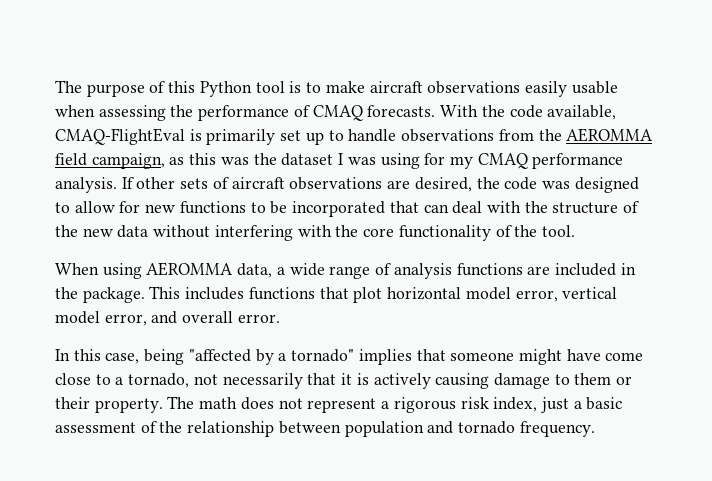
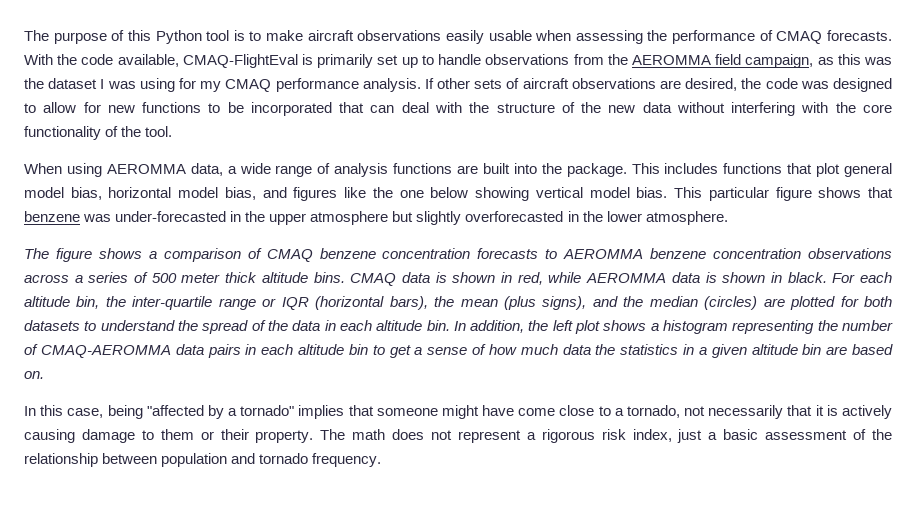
- When using AEROMMA data, a wide range of analysis functions are included in the package.
+ When using AEROMMA data, a wide range of analysis functions are built into the package.
- This includes functions that plot horizontal model error, vertical model error, and overall error.
+ This includes functions that plot general model bias, horizontal model bias, and figures like the one below showing vertical model bias. This particular figure shows that benzene was under-forecasted in the upper atmosphere but slightly overforecasted in the lower atmosphere.
+ The figure shows a comparison of CMAQ benzene concentration forecasts to AEROMMA benzene concentration observations across a series of 500 meter thick altitude bins. CMAQ data is shown in red, while AEROMMA data is shown in black. For each altitude bin, the inter-quartile range or IQR (horizontal bars), the mean (plus signs), and the median (circles) are plotted for both datasets to understand the spread of the data in each altitude bin. In addition, the left plot shows a histogram representing the number of CMAQ-AEROMMA data pairs in each altitude bin to get a sense of how much data the statistics in a given altitude bin are based on.

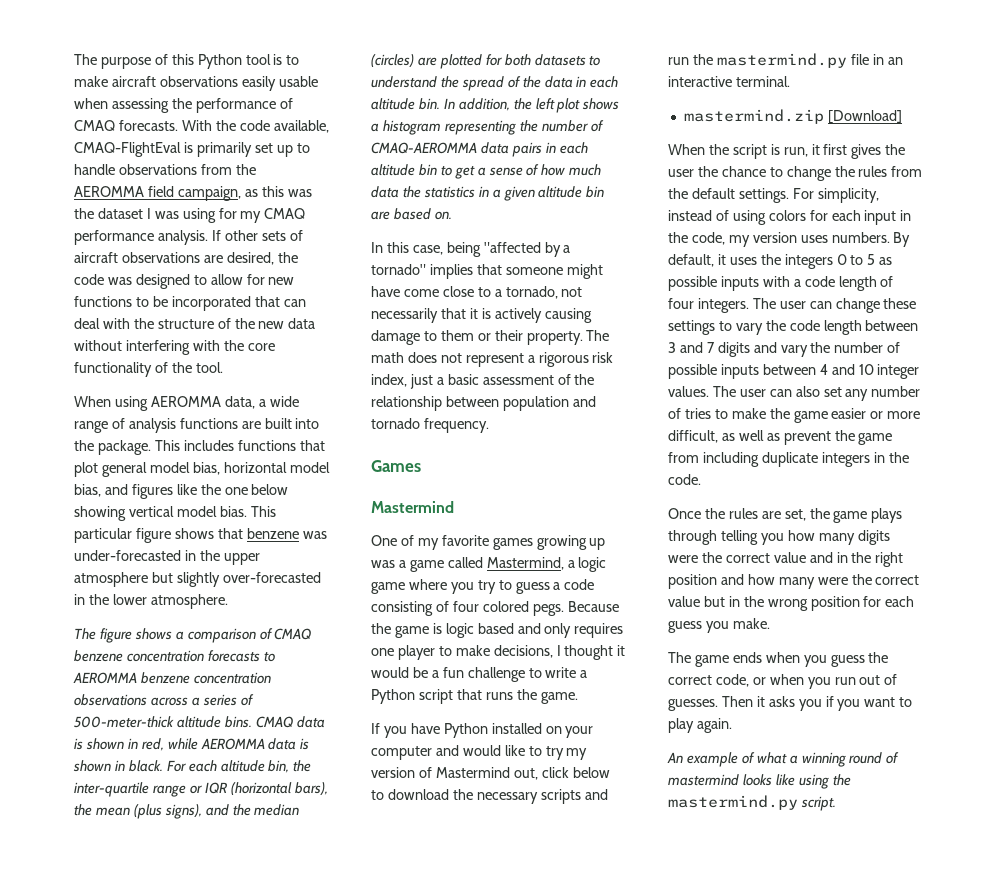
- This particular figure shows that benzene was under-forecasted in the upper atmosphere but slightly overforecasted in the lower atmosphere.
+ This particular figure shows that benzene was under-forecasted in the upper atmosphere but slightly over-forecasted in the lower atmosphere.
- The figure shows a comparison of CMAQ benzene concentration forecasts to AEROMMA benzene concentration observations across a series of 500 meter thick altitude bins.
+ The figure shows a comparison of CMAQ benzene concentration forecasts to AEROMMA benzene concentration observations across a series of 500-meter-thick altitude bins.
+ Games
+ Mastermind
+ One of my favorite games growing up was a game called Mastermind, a logic game where you try to guess a code consisting of four colored pegs. Because the game is logic based and only requires one player to make decisions, I thought it would be a fun challenge to write a Python script that runs the game.
+ If you have Python installed on your computer and would like to try my version of Mastermind out, click below to download the necessary scripts and run the mastermind.py file in an interactive terminal.
+ mastermind.zip [Download]
+ When the script is run, it first gives the user the chance to change the rules from the default settings. For simplicity, instead of using colors for each input in the code, my version uses numbers. By default, it uses the integers 0 to 5 as possible inputs with a code length of four integers. The user can change these settings to vary the code length between 3 and 7 digits and vary the number of possible inputs between 4 and 10 integer values. The user can also set any number of tries to make the game easier or more difficult, as well as prevent the game from including duplicate integers in the code.
+ Once the rules are set, the game plays through telling you how many digits were the correct value and in the right position and how many were the correct value but in the wrong position for each guess you make.
+ The game ends when you guess the correct code, or when you run out of guesses. Then it asks you if you want to play again.
+ An example of what a winning round of mastermind looks like using the mastermind.py script.

